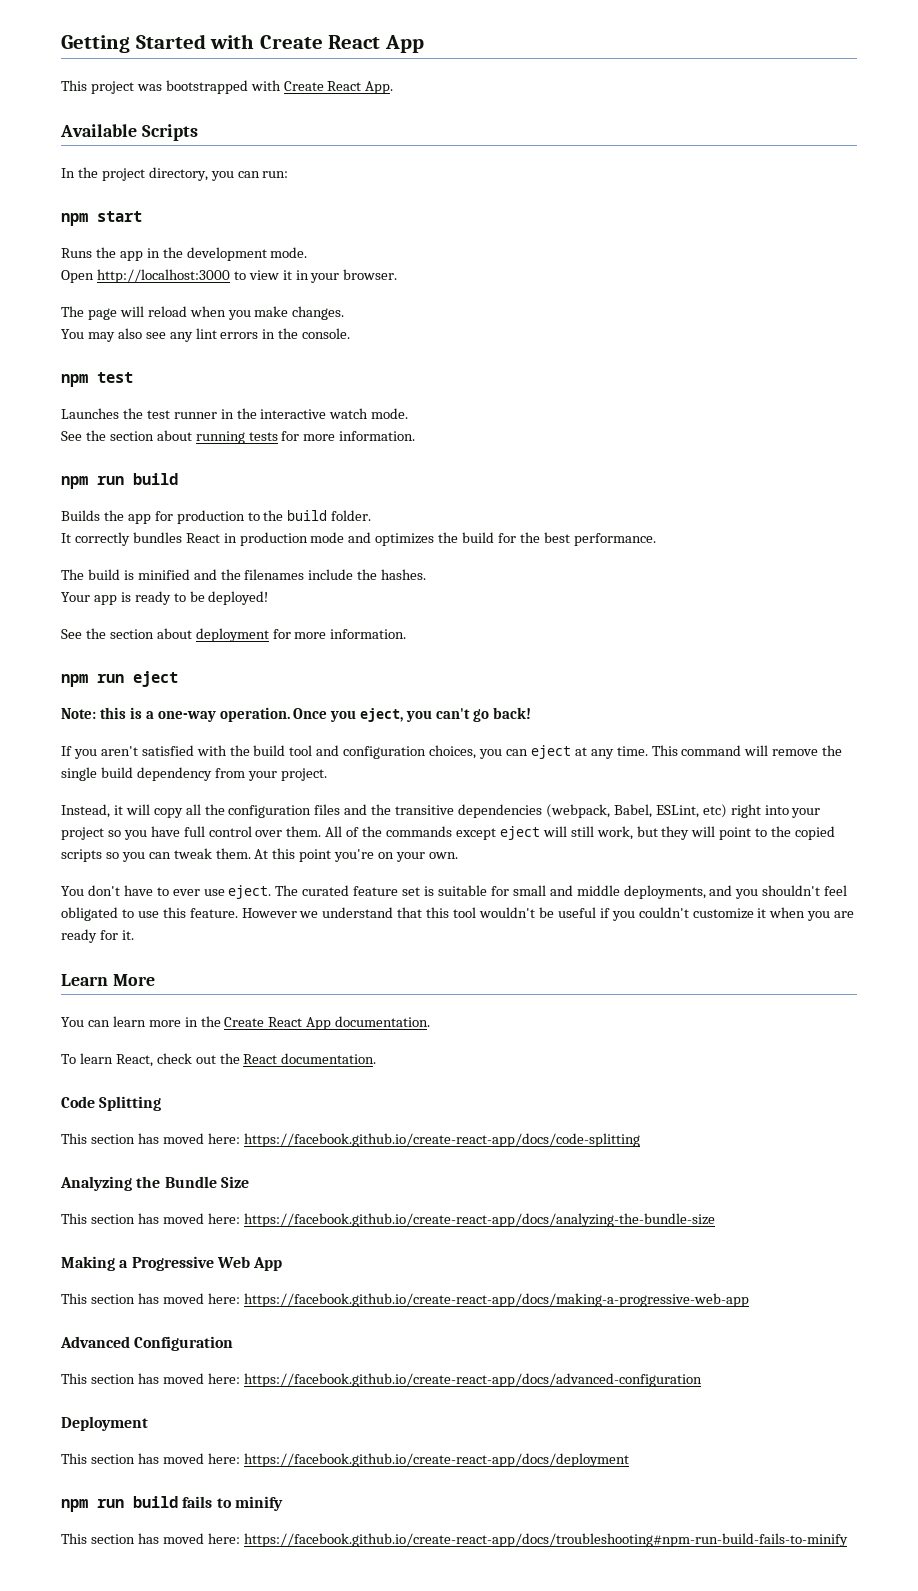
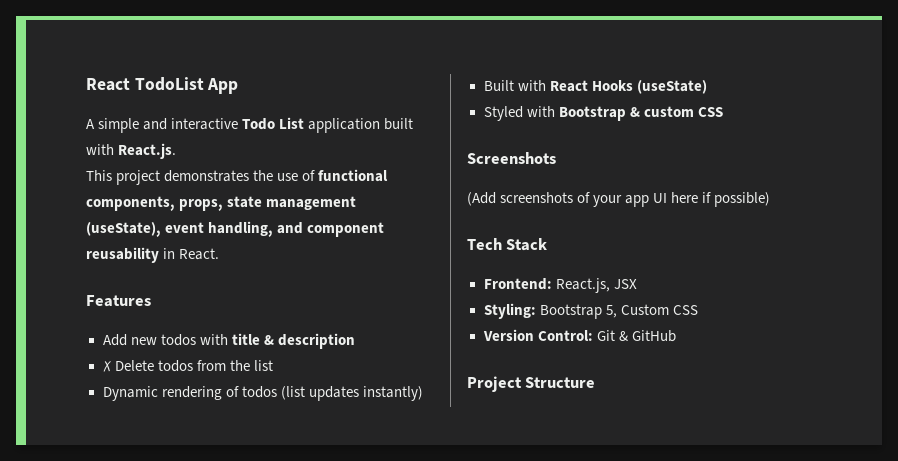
- Getting Started with Create React App
- This project was bootstrapped with Create React App.
- Available Scripts
- In the project directory, you can run:
- npm start
- Runs the app in the development mode.
- Open http://localhost:3000 to view it in your browser.
- The page will reload when you make changes.
- You may also see any lint errors in the console.
- npm test
- Launches the test runner in the interactive watch mode.
- See the section about running tests for more information.
- npm run build
- Builds the app for production to the build folder.
- It correctly bundles React in production mode and optimizes the build for the best performance.
- The build is minified and the filenames include the hashes.
- Your app is ready to be deployed!
- See the section about deployment for more information.
- npm run eject
- Note: this is a one-way operation. Once you eject, you can't go back!
- If you aren't satisfied with the build tool and configuration choices, you can eject at any time. This command will remove the single build dependency from your project.
- Instead, it will copy all the configuration files and the transitive dependencies (webpack, Babel, ESLint, etc) right into your project so you have full control over them. All of the commands except eject will still work, but they will point to the copied scripts so you can tweak them. At this point you're on your own.
- You don't have to ever use eject. The curated feature set is suitable for small and middle deployments, and you shouldn't feel obligated to use this feature. However we understand that this tool wouldn't be useful if you couldn't customize it when you are ready for it.
- Learn More
- You can learn more in the Create React App documentation.
- To learn React, check out the React documentation.
- Code Splitting
- This section has moved here: https://facebook.github.io/create-react-app/docs/code-splitting
- Analyzing the Bundle Size
- This section has moved here: https://facebook.github.io/create-react-app/docs/analyzing-the-bundle-size
- Making a Progressive Web App
- This section has moved here: https://facebook.github.io/create-react-app/docs/making-a-progressive-web-app
- Advanced Configuration
- This section has moved here: https://facebook.github.io/create-react-app/docs/advanced-configuration
- Deployment
- This section has moved here: https://facebook.github.io/create-react-app/docs/deployment
- npm run build fails to minify
- This section has moved here: https://facebook.github.io/create-react-app/docs/troubleshooting#npm-run-build-fails-to-minify
+ React TodoList App
+ A simple and interactive Todo List application built with React.js.
+ This project demonstrates the use of functional components, props, state management (useState), event handling, and component reusability in React.
+ Features
+ Add new todos with title & description
+ ✗ Delete todos from the list
+ Dynamic rendering of todos (list updates instantly)
+ Built with React Hooks (useState)
+ Styled with Bootstrap & custom CSS
+ Screenshots
+ (Add screenshots of your app UI here if possible)
+ Tech Stack
+ Frontend: React.js, JSX
+ Styling: Bootstrap 5, Custom CSS
+ Version Control: Git & GitHub
+ Project Structure

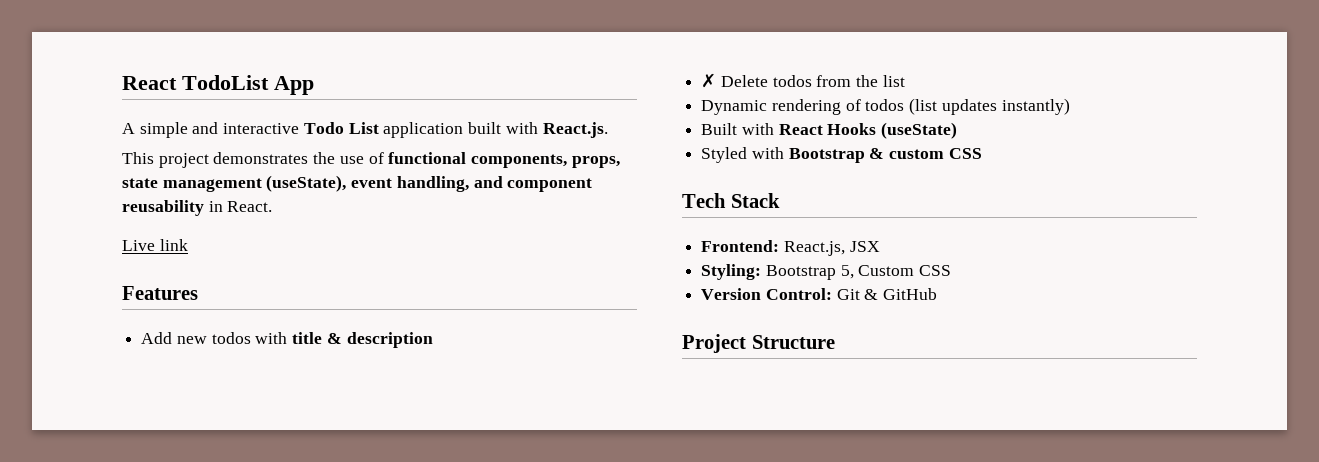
+ Live link
- Screenshots
- (Add screenshots of your app UI here if possible)

